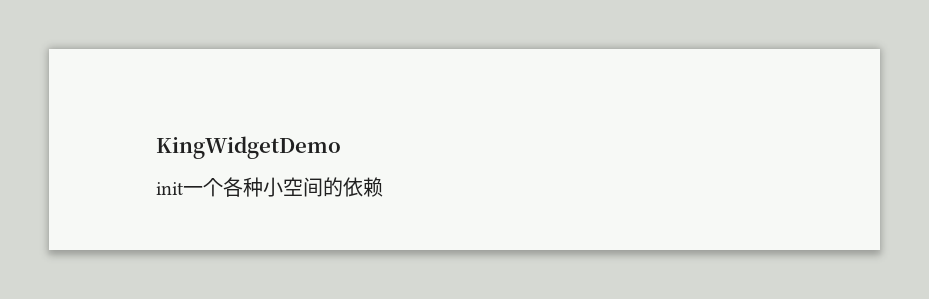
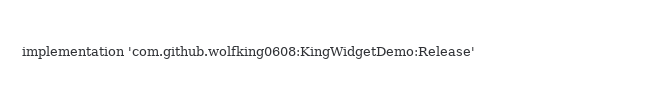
- KingWidgetDemo
- init一个各种小空间的依赖
+ implementation 'com.github.wolfking0608:KingWidgetDemo:Release'

